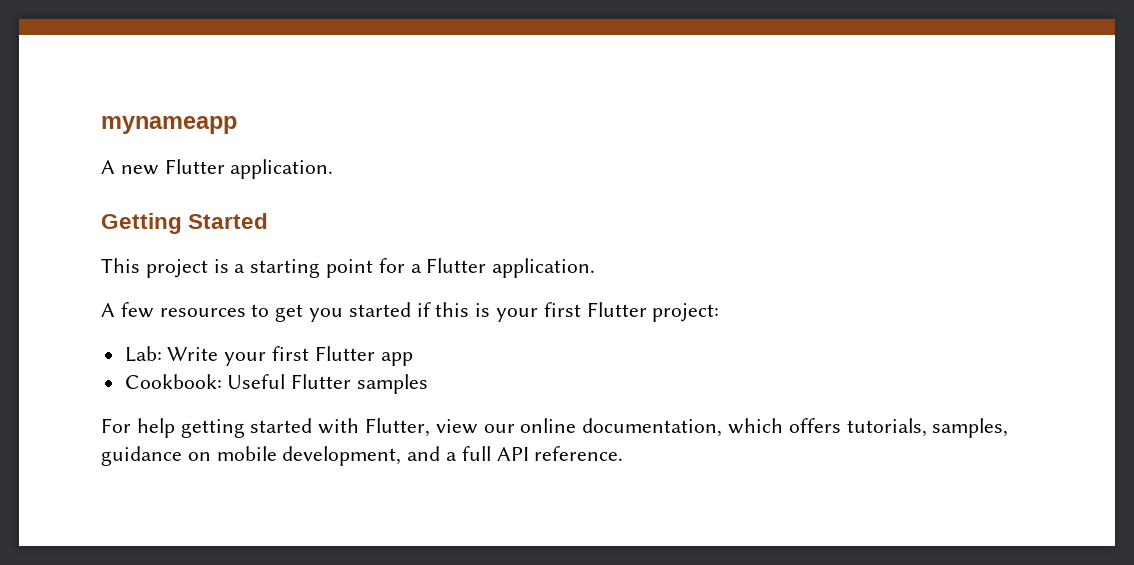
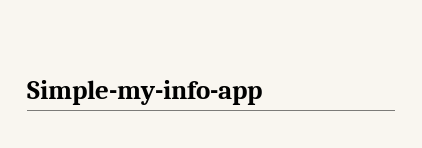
- mynameapp
- A new Flutter application.
- Getting Started
- This project is a starting point for a Flutter application.
- A few resources to get you started if this is your first Flutter project:
- Lab: Write your first Flutter app
- Cookbook: Useful Flutter samples
- For help getting started with Flutter, view our online documentation, which offers tutorials, samples, guidance on mobile development, and a full API reference.
+ Simple-my-info-app

